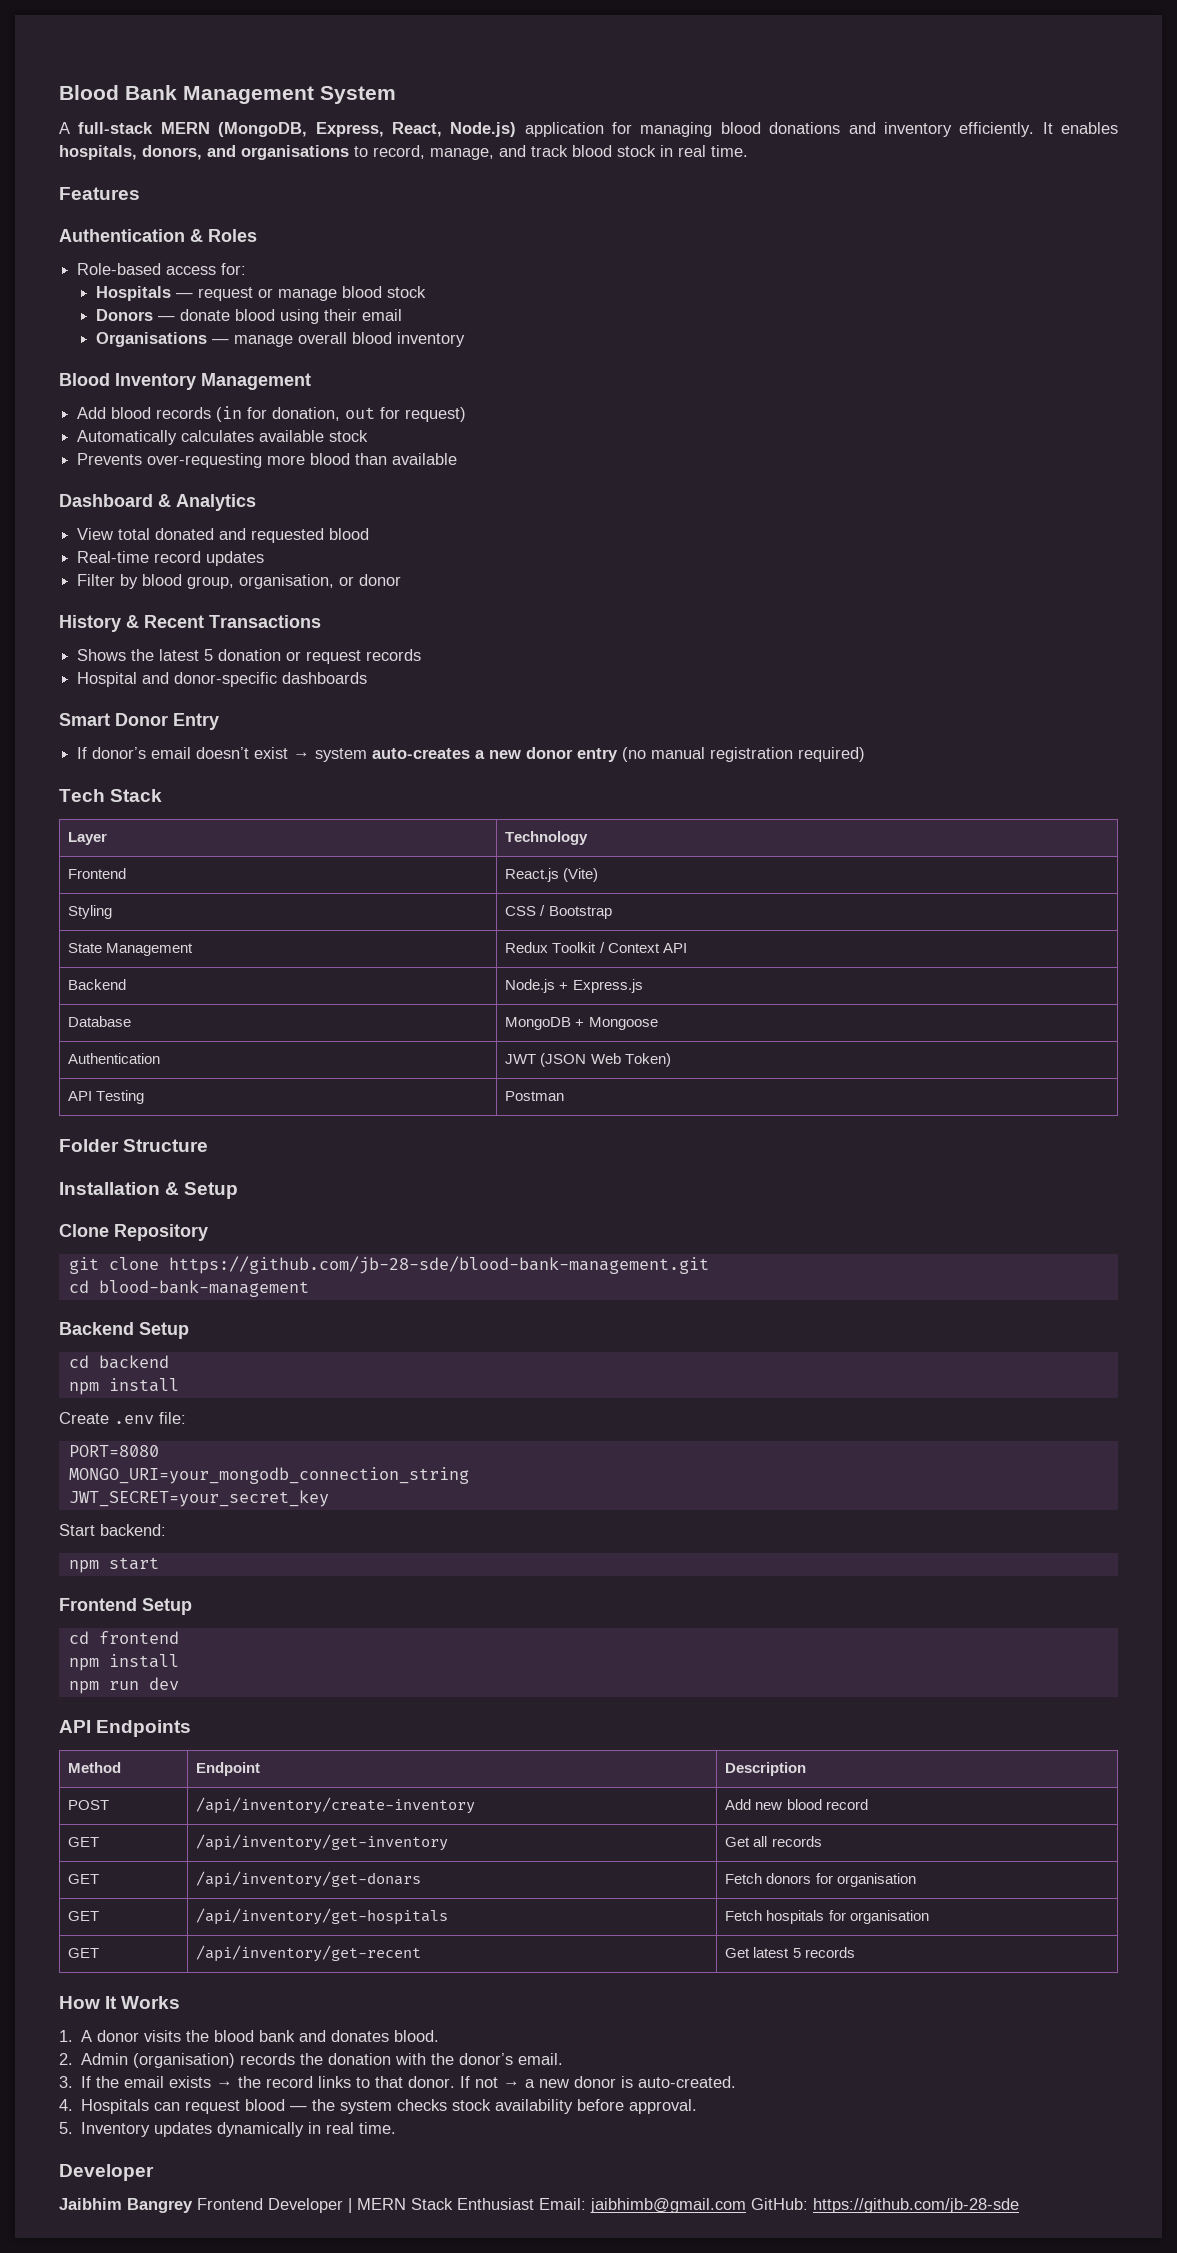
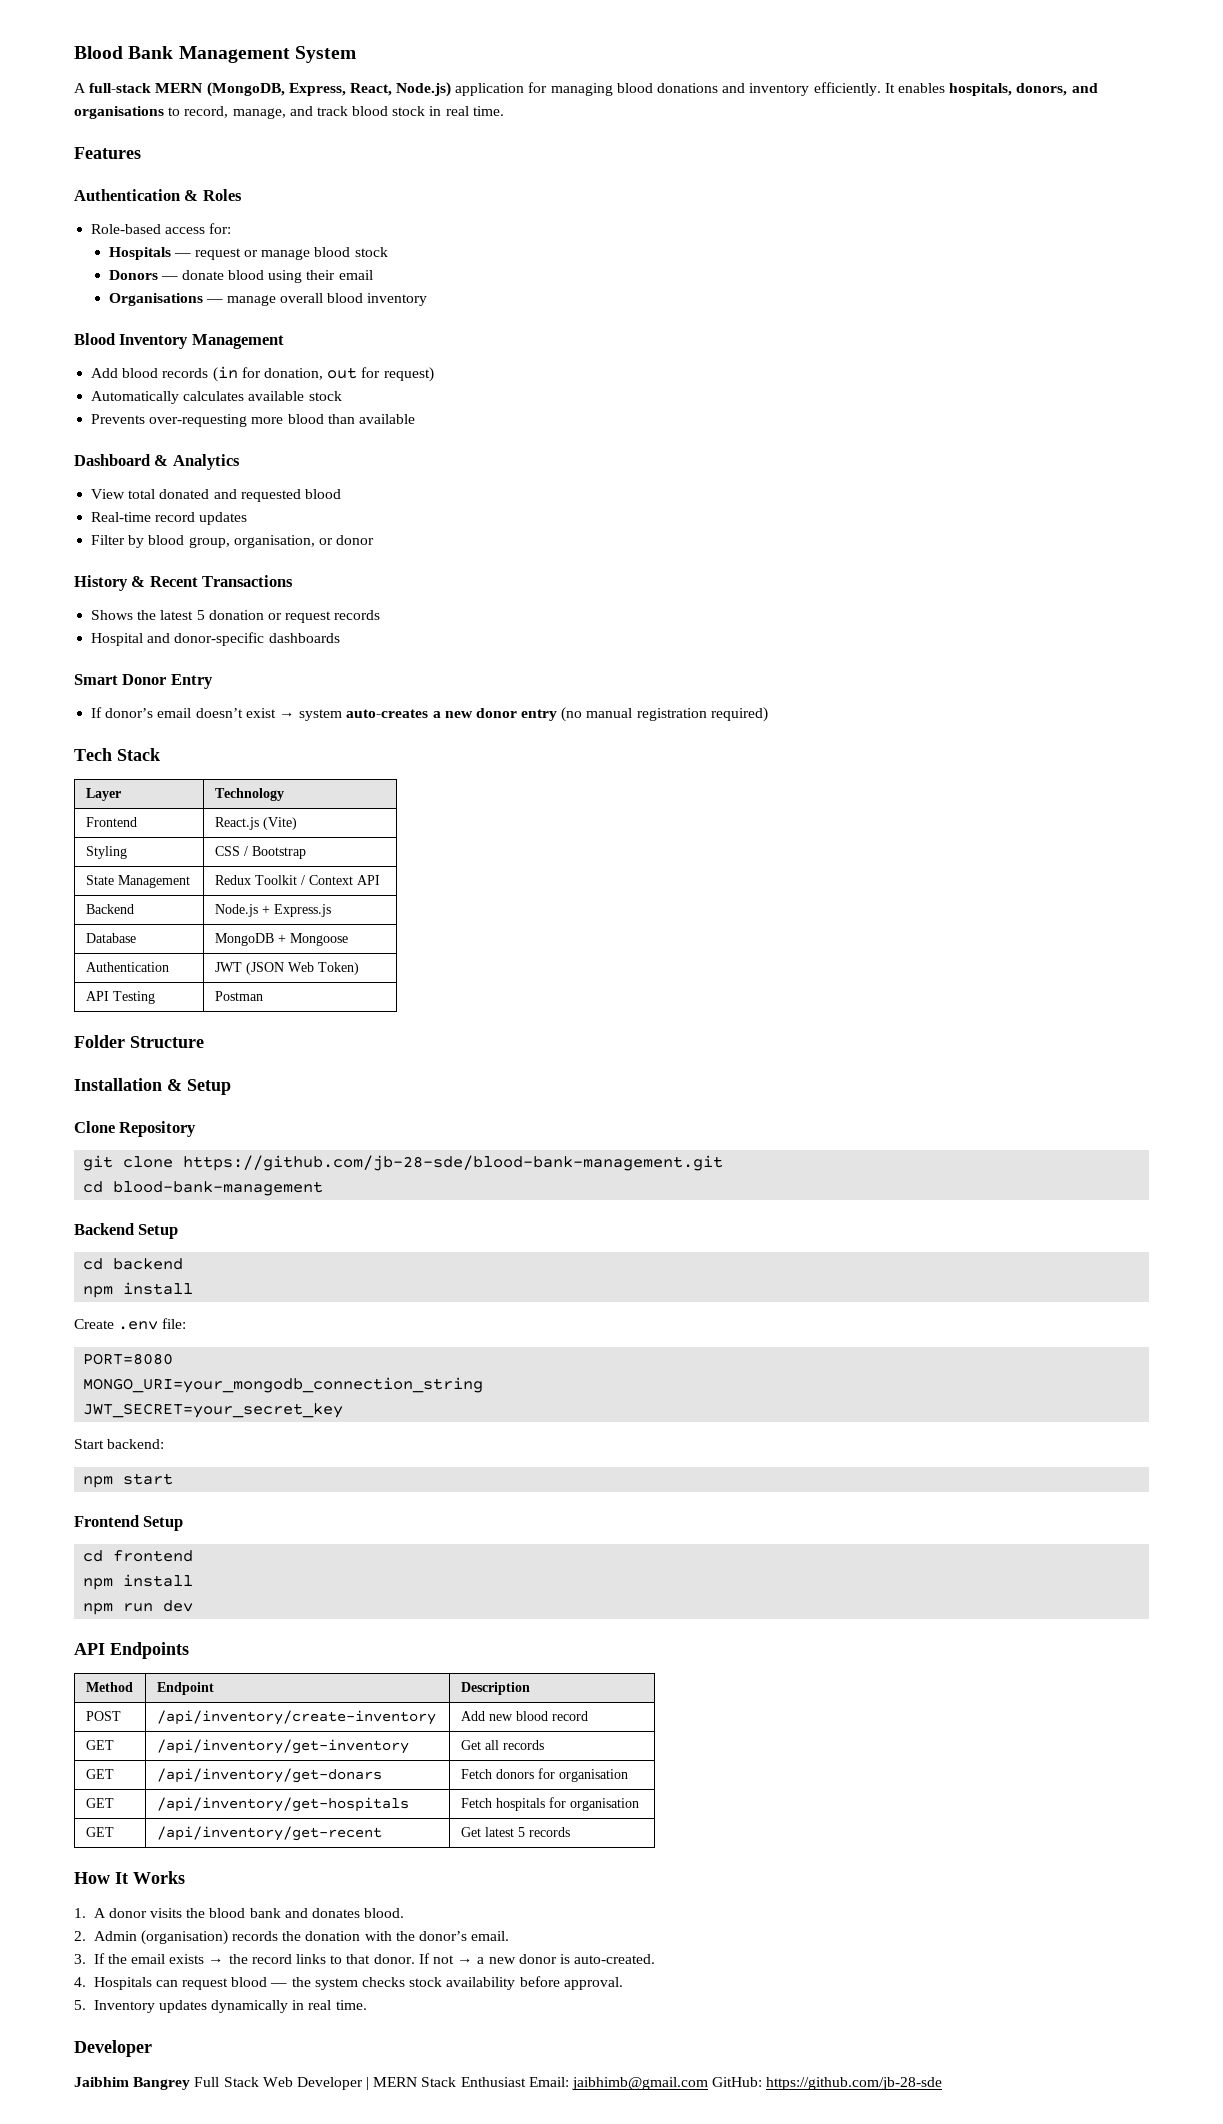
- Jaibhim Bangrey Frontend Developer | MERN Stack Enthusiast Email: jaibhimb@gmail.com GitHub: https://github.com/jb-28-sde
+ Jaibhim Bangrey Full Stack Web Developer | MERN Stack Enthusiast Email: jaibhimb@gmail.com GitHub: https://github.com/jb-28-sde

